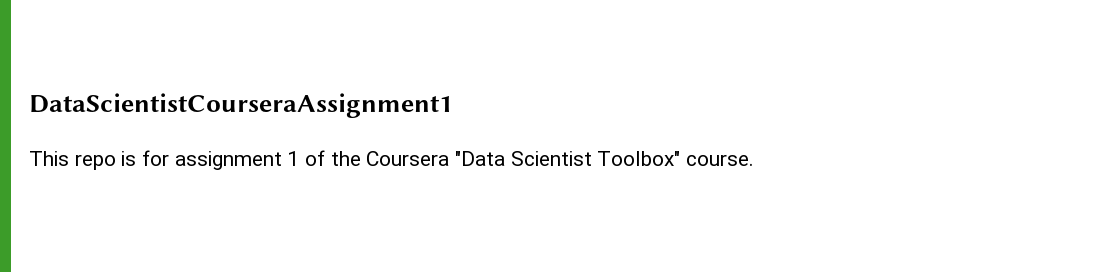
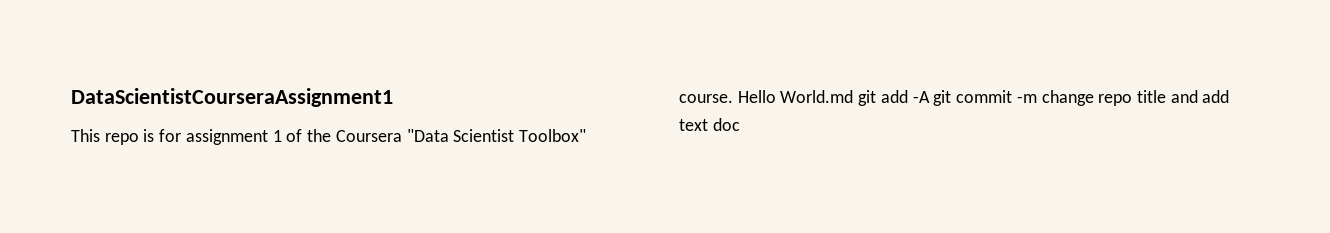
+ Hello World.md git add -A git commit -m change repo title and add text doc

